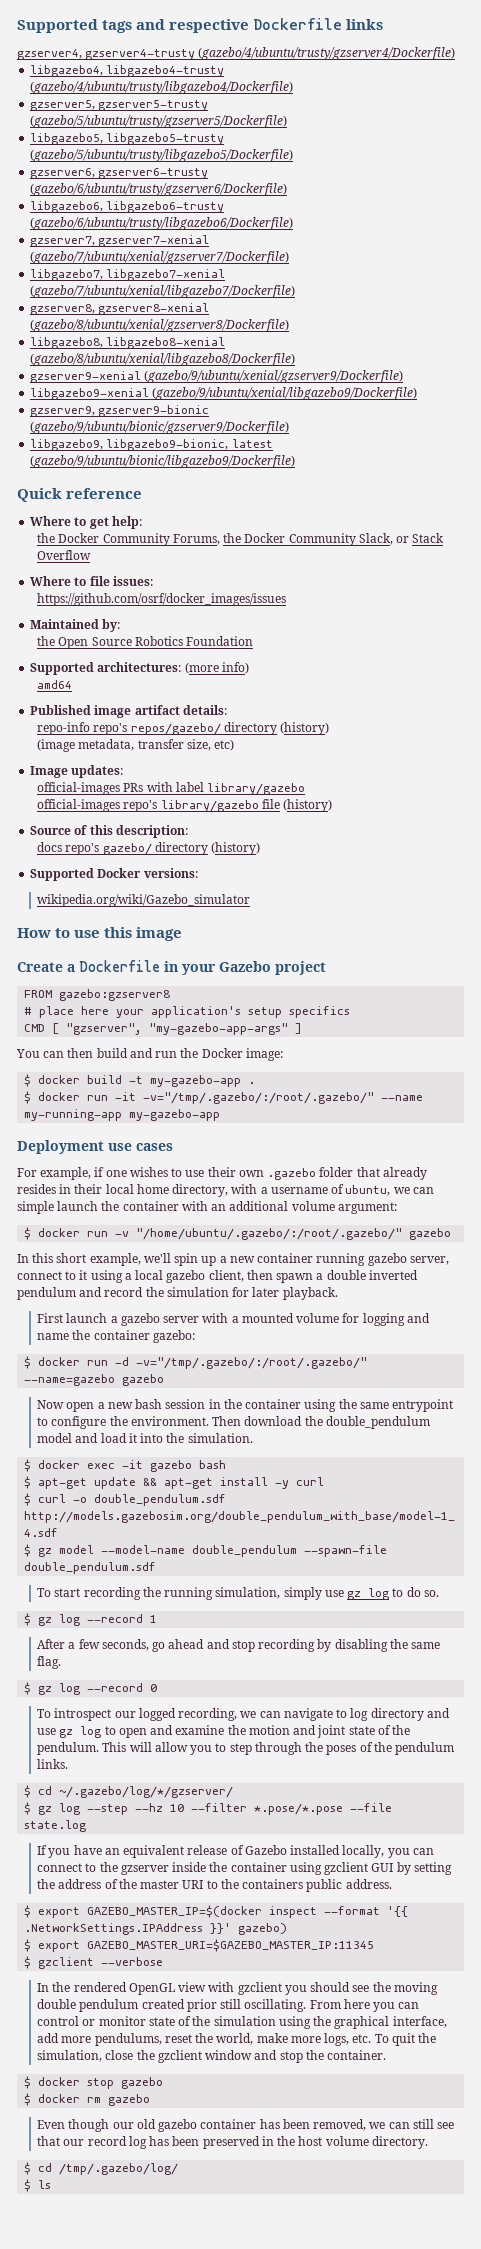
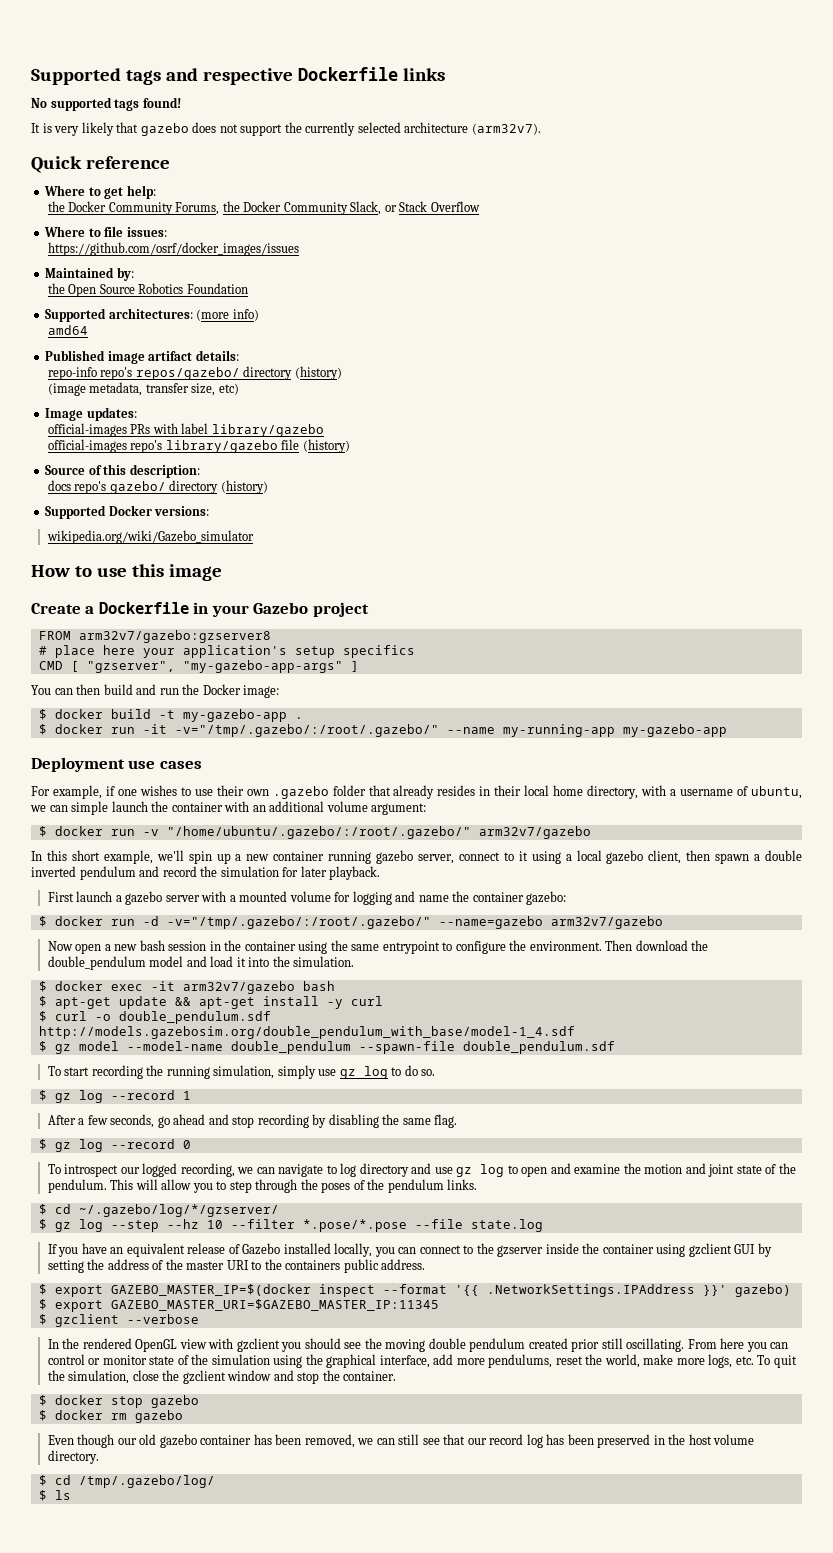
- gzserver4, gzserver4-trusty (gazebo/4/ubuntu/trusty/gzserver4/Dockerfile)
- libgazebo4, libgazebo4-trusty (gazebo/4/ubuntu/trusty/libgazebo4/Dockerfile)
- gzserver5, gzserver5-trusty (gazebo/5/ubuntu/trusty/gzserver5/Dockerfile)
- libgazebo5, libgazebo5-trusty (gazebo/5/ubuntu/trusty/libgazebo5/Dockerfile)
- gzserver6, gzserver6-trusty (gazebo/6/ubuntu/trusty/gzserver6/Dockerfile)
- libgazebo6, libgazebo6-trusty (gazebo/6/ubuntu/trusty/libgazebo6/Dockerfile)
- gzserver7, gzserver7-xenial (gazebo/7/ubuntu/xenial/gzserver7/Dockerfile)
- libgazebo7, libgazebo7-xenial (gazebo/7/ubuntu/xenial/libgazebo7/Dockerfile)
- gzserver8, gzserver8-xenial (gazebo/8/ubuntu/xenial/gzserver8/Dockerfile)
- libgazebo8, libgazebo8-xenial (gazebo/8/ubuntu/xenial/libgazebo8/Dockerfile)
- gzserver9-xenial (gazebo/9/ubuntu/xenial/gzserver9/Dockerfile)
- libgazebo9-xenial (gazebo/9/ubuntu/xenial/libgazebo9/Dockerfile)
- gzserver9, gzserver9-bionic (gazebo/9/ubuntu/bionic/gzserver9/Dockerfile)
- libgazebo9, libgazebo9-bionic, latest (gazebo/9/ubuntu/bionic/libgazebo9/Dockerfile)
+ No supported tags found!
+ It is very likely that gazebo does not support the currently selected architecture (arm32v7).
- FROM gazebo:gzserver8
+ FROM arm32v7/gazebo:gzserver8
- $ docker run -v "/home/ubuntu/.gazebo/:/root/.gazebo/" gazebo
+ $ docker run -v "/home/ubuntu/.gazebo/:/root/.gazebo/" arm32v7/gazebo
- $ docker run -d -v="/tmp/.gazebo/:/root/.gazebo/" --name=gazebo gazebo
+ $ docker run -d -v="/tmp/.gazebo/:/root/.gazebo/" --name=gazebo arm32v7/gazebo
- $ docker exec -it gazebo bash
+ $ docker exec -it arm32v7/gazebo bash

